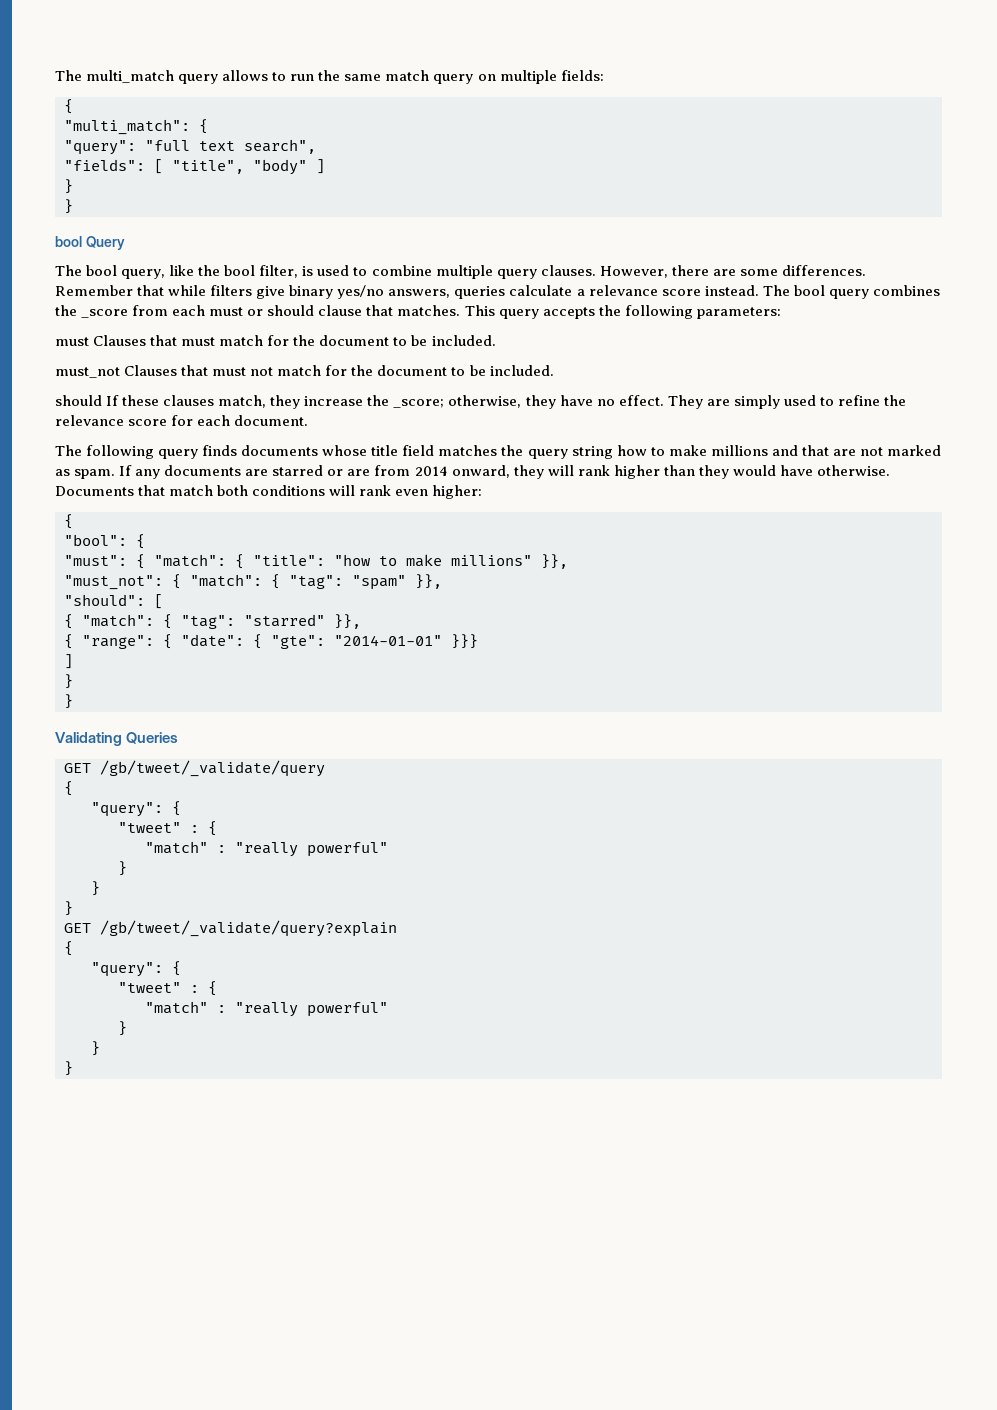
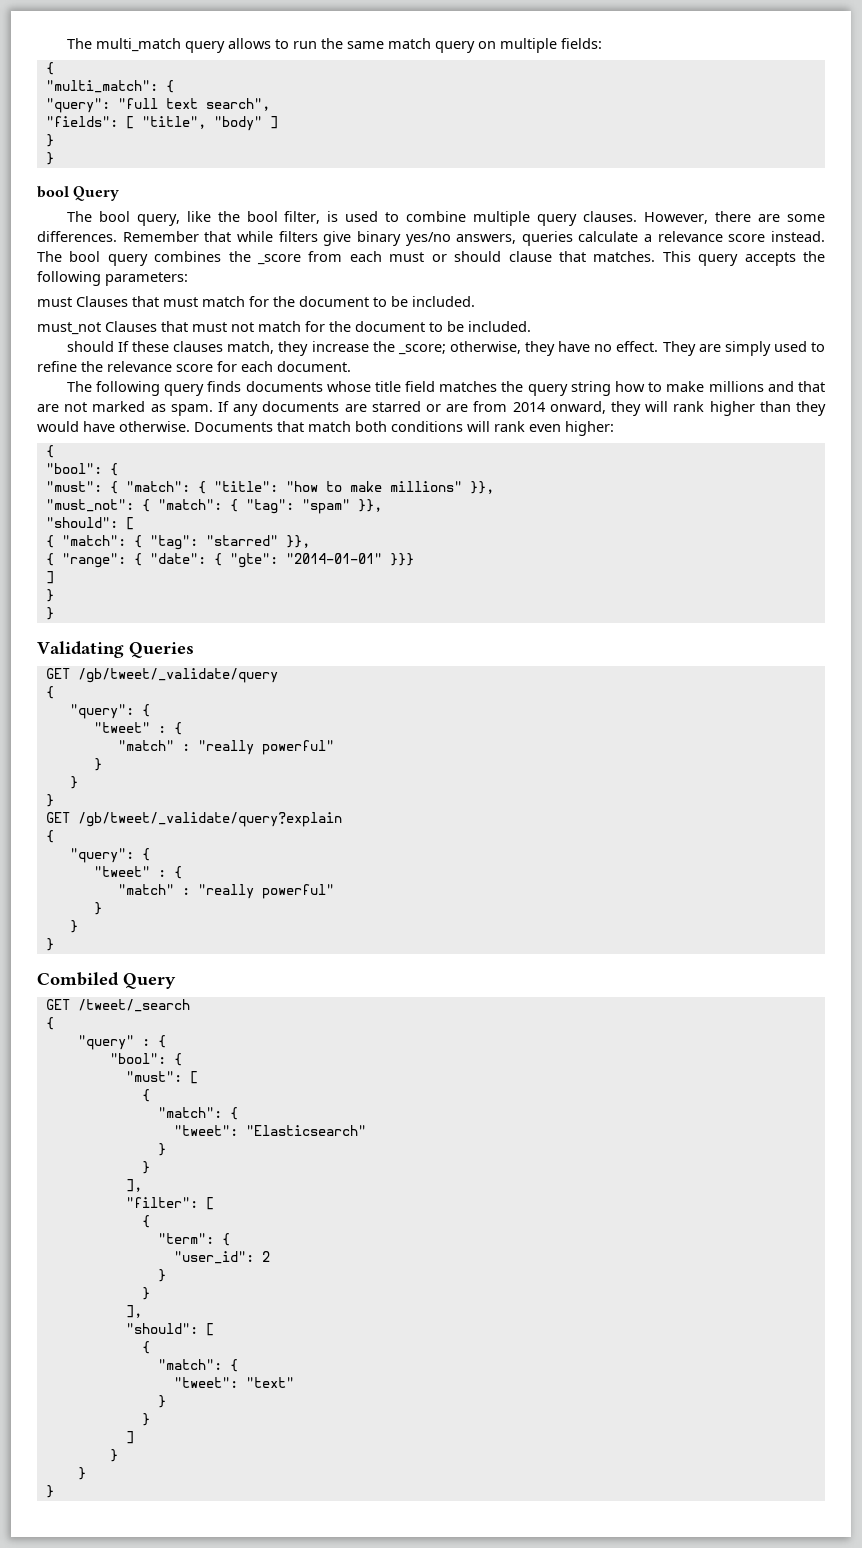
+ Combiled Query
+ GET /tweet/_search
+ {
+ "query" : {
+ "bool": {
+ "must": [
+ {
+ "match": {
+ "tweet": "Elasticsearch"
+ }
+ }
+ ],
+ "filter": [
+ {
+ "term": {
+ "user_id": 2
+ }
+ }
+ ],
+ "should": [
+ {
+ "match": {
+ "tweet": "text"
+ }
+ }
+ ]
+ }
+ }
+ }

